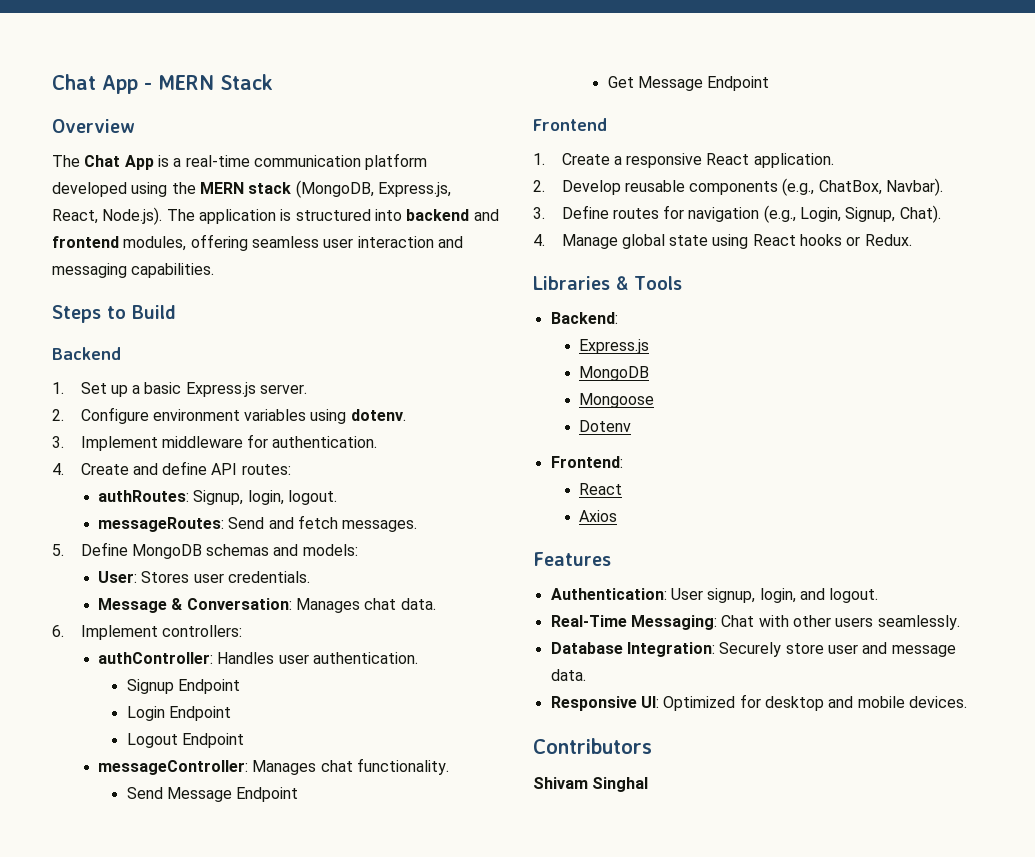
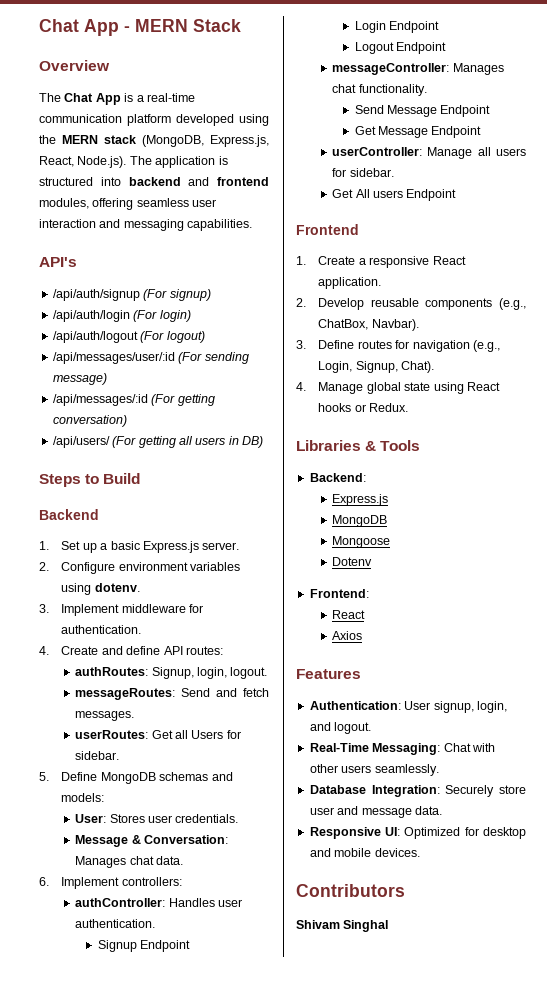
+ API's
+ /api/auth/signup (For signup)
+ /api/auth/login (For login)
+ /api/auth/logout (For logout)
+ /api/messages/user/:id (For sending message)
+ /api/messages/:id (For getting conversation)
+ /api/users/ (For getting all users in DB)
+ userRoutes: Get all Users for sidebar.
+ userController: Manage all users for sidebar.
+ Get All users Endpoint

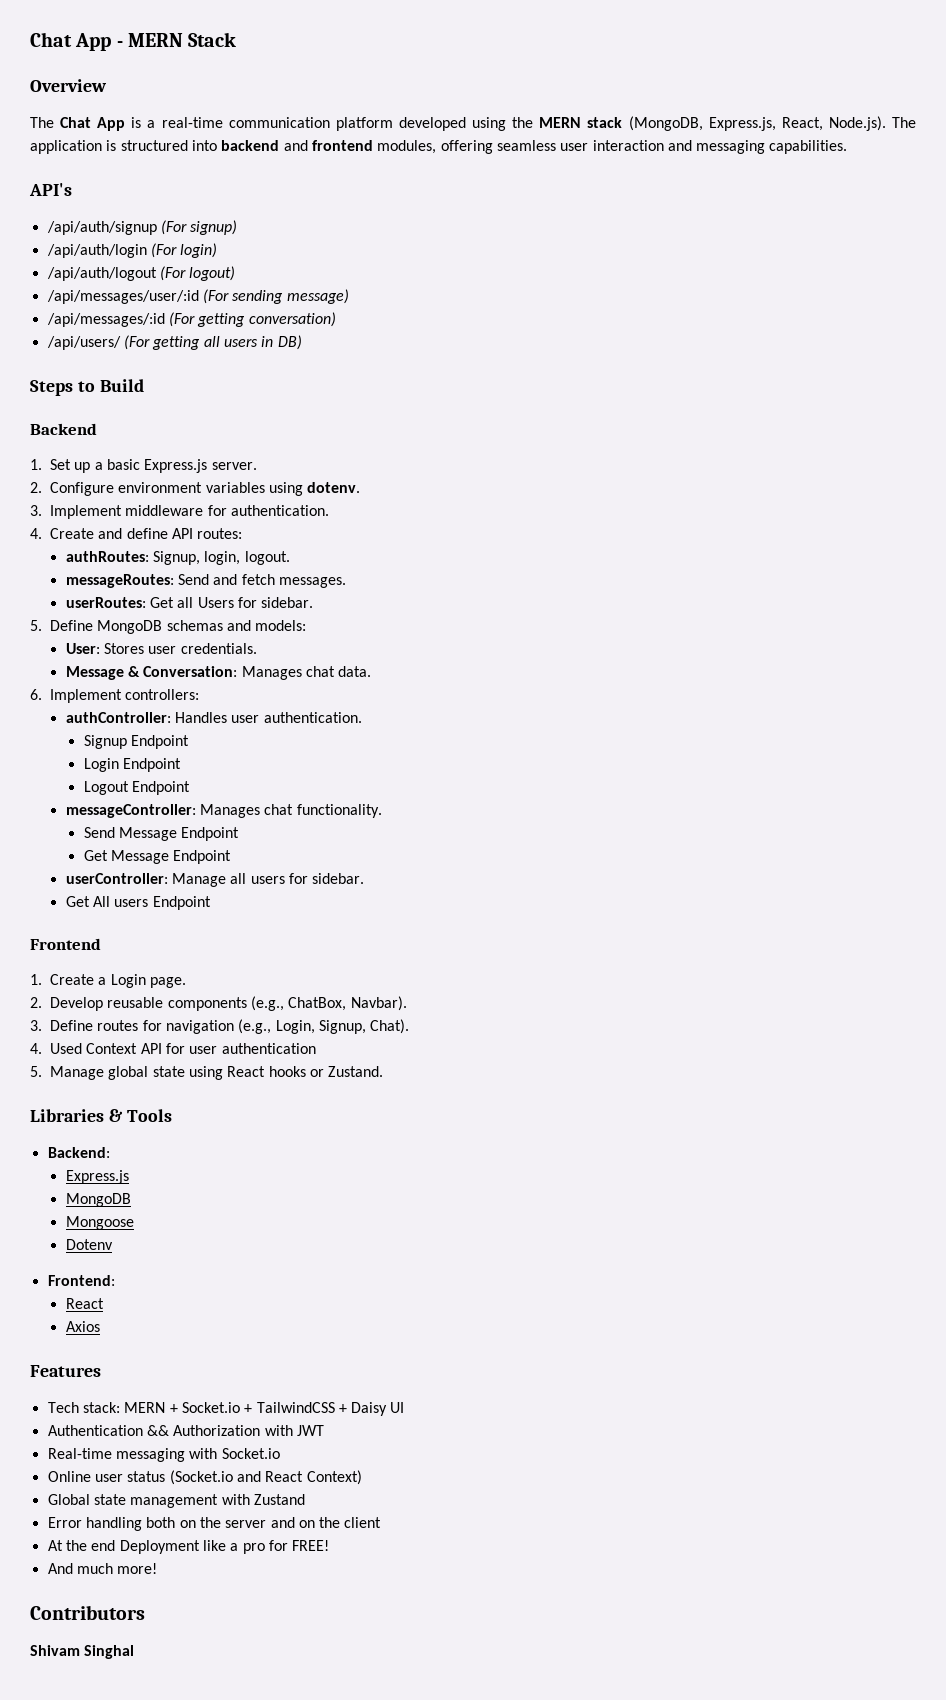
- 1. Create a responsive React application.
+ 1. Create a Login page.
- 4. Manage global state using React hooks or Redux.
+ 4. Used Context API for user authentication
+ 5. Manage global state using React hooks or Zustand.
- Authentication: User signup, login, and logout.
- Real-Time Messaging: Chat with other users seamlessly.
- Database Integration: Securely store user and message data.
- Responsive UI: Optimized for desktop and mobile devices.
+ Tech stack: MERN + Socket.io + TailwindCSS + Daisy UI
+ Authentication && Authorization with JWT
+ Real-time messaging with Socket.io
+ Online user status (Socket.io and React Context)
+ Global state management with Zustand
+ Error handling both on the server and on the client
+ At the end Deployment like a pro for FREE!
+ And much more!

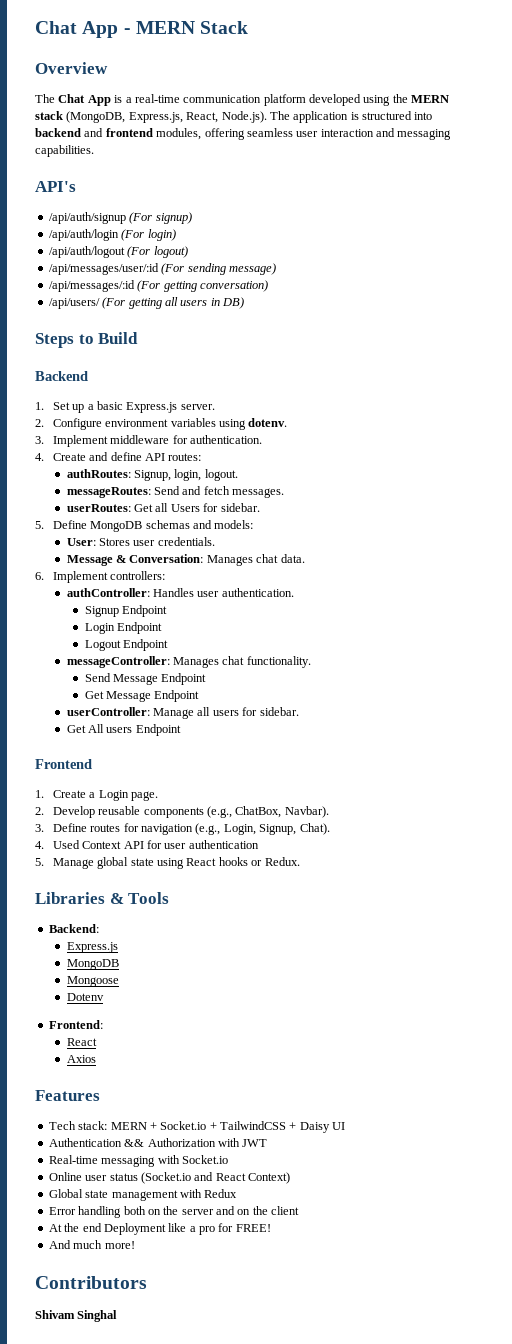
- 5. Manage global state using React hooks or Zustand.
+ 5. Manage global state using React hooks or Redux.
- Global state management with Zustand
+ Global state management with Redux

